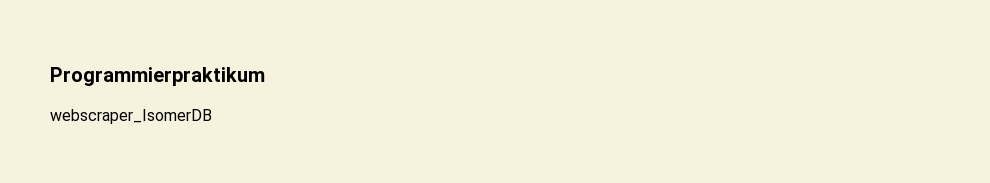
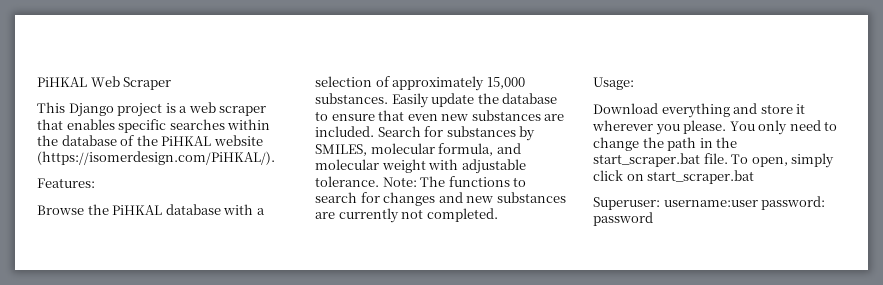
- Programmierpraktikum
- webscraper_IsomerDB
+ PiHKAL Web Scraper
+ This Django project is a web scraper that enables specific searches within the database of the PiHKAL website (https://isomerdesign.com/PiHKAL/).
+ Features:
+ Browse the PiHKAL database with a selection of approximately 15,000 substances. Easily update the database to ensure that even new substances are included. Search for substances by SMILES, molecular formula, and molecular weight with adjustable tolerance. Note: The functions to search for changes and new substances are currently not completed.
+ Usage:
+ Download everything and store it wherever you please. You only need to change the path in the start_scraper.bat file. To open, simply click on start_scraper.bat
+ Superuser: username:user password: password

